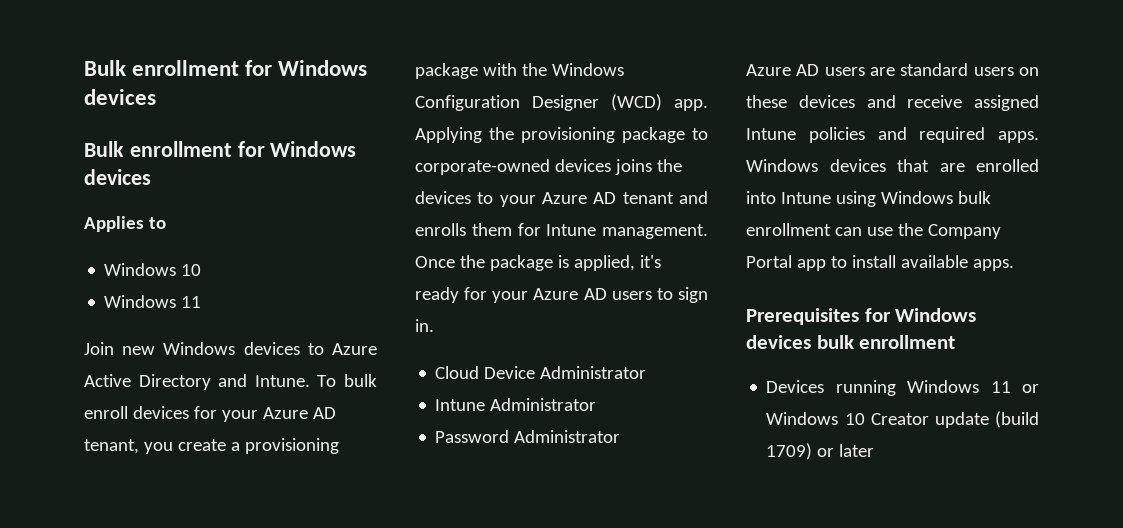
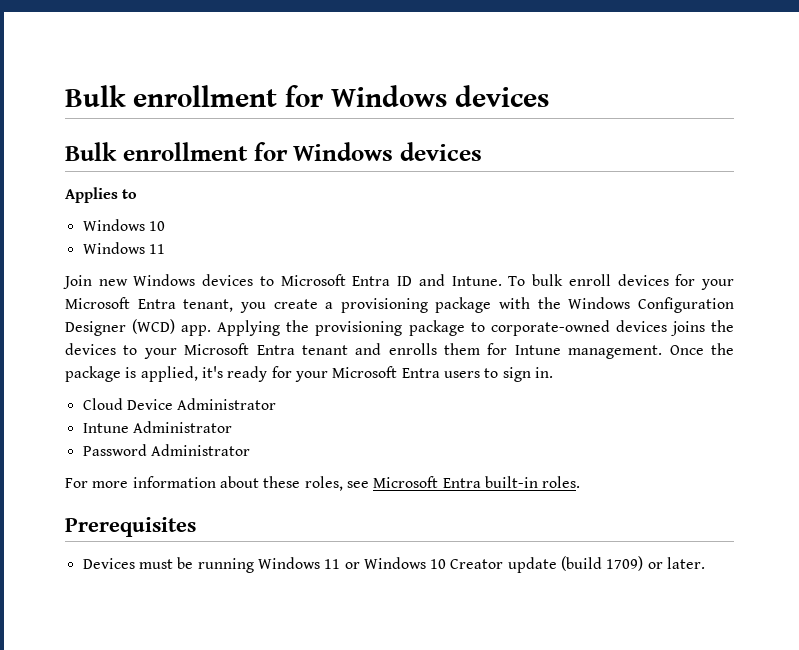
- Join new Windows devices to Azure Active Directory and Intune.
+ Join new Windows devices to Microsoft Entra ID and Intune.
- To bulk enroll devices for your Azure AD tenant, you create a provisioning package with the Windows Configuration Designer (WCD) app.
+ To bulk enroll devices for your Microsoft Entra tenant, you create a provisioning package with the Windows Configuration Designer (WCD) app.
- Applying the provisioning package to corporate-owned devices joins the devices to your Azure AD tenant and enrolls them for Intune management.
+ Applying the provisioning package to corporate-owned devices joins the devices to your Microsoft Entra tenant and enrolls them for Intune management.
- Once the package is applied, it's ready for your Azure AD users to sign in.
+ Once the package is applied, it's ready for your Microsoft Entra users to sign in.
- Azure AD users are standard users on these devices and receive assigned Intune policies and required apps. Windows devices that are enrolled into Intune using Windows bulk enrollment can use the Company Portal app to install available apps.
- Prerequisites for Windows devices bulk enrollment
+ For more information about these roles, see Microsoft Entra built-in roles.
+ Prerequisites
- Devices running Windows 11 or Windows 10 Creator update (build 1709) or later
+ Devices must be running Windows 11 or Windows 10 Creator update (build 1709) or later.

